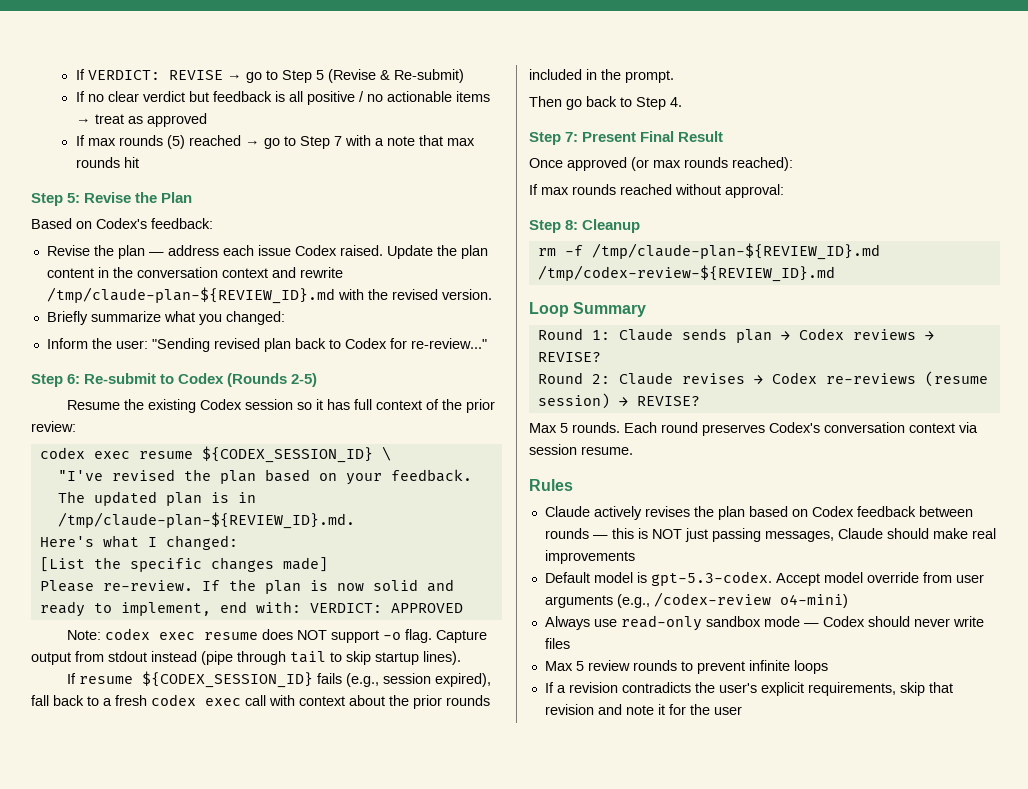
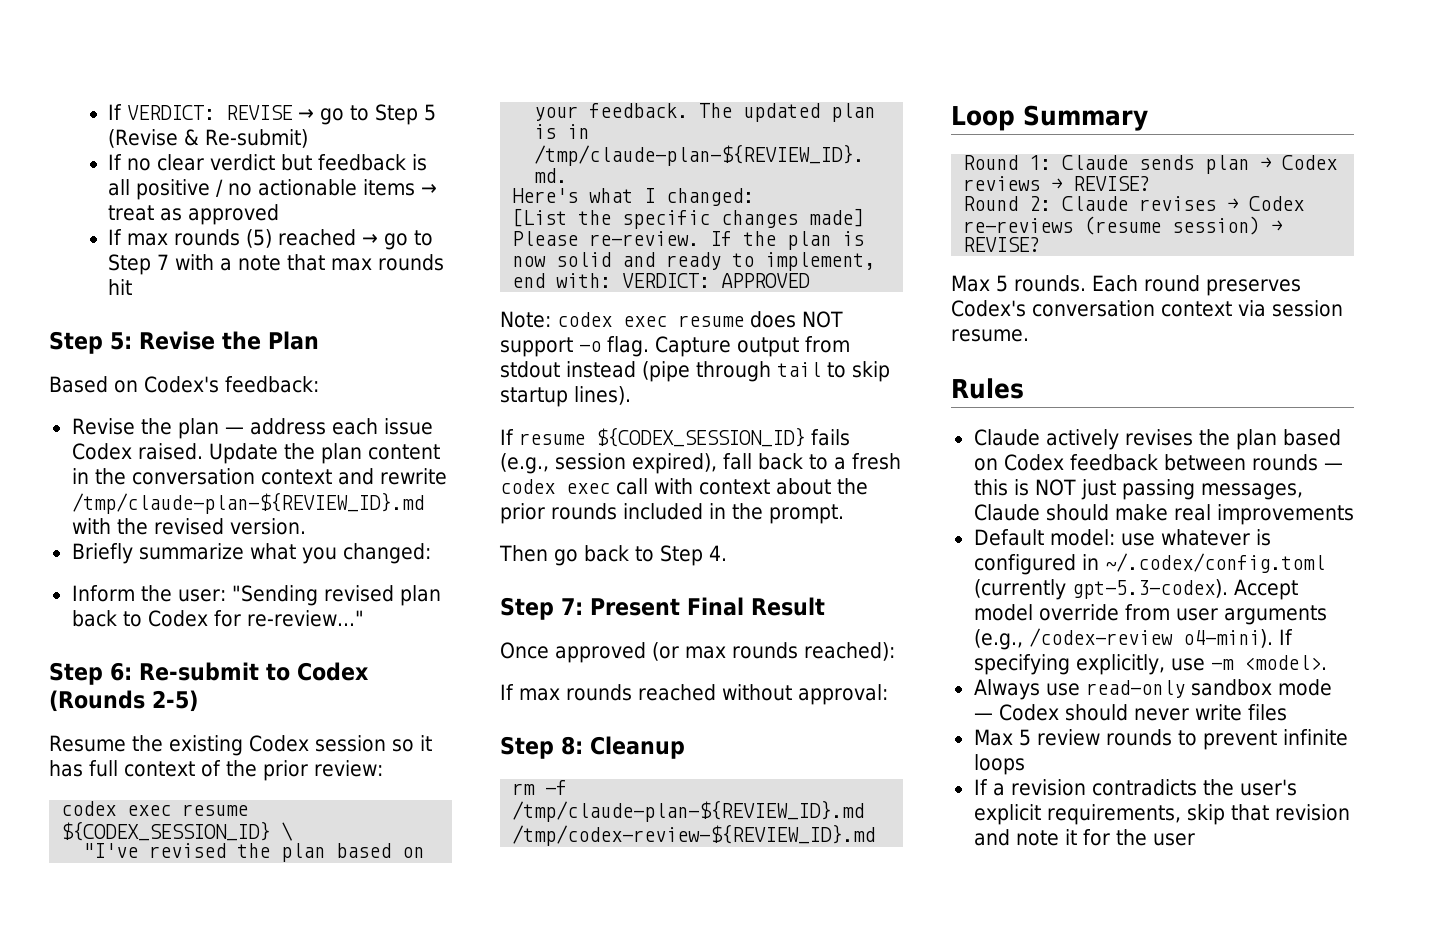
- Default model is gpt-5.3-codex. Accept model override from user arguments (e.g., /codex-review o4-mini)
+ Default model: use whatever is configured in ~/.codex/config.toml (currently gpt-5.3-codex). Accept model override from user arguments (e.g., /codex-review o4-mini). If specifying explicitly, use -m <model>.

